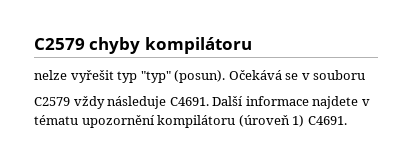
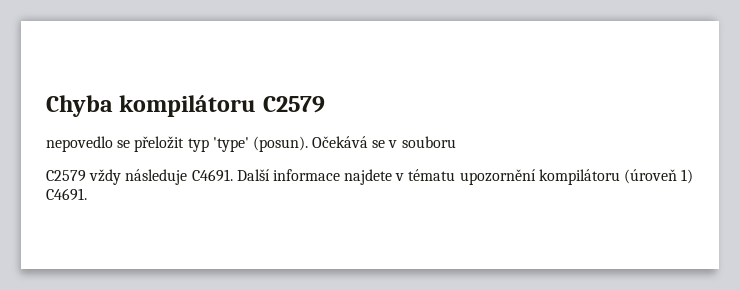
- C2579 chyby kompilátoru
- nelze vyřešit typ "typ" (posun).
+ Chyba kompilátoru C2579
+ nepovedlo se přeložit typ 'type' (posun).

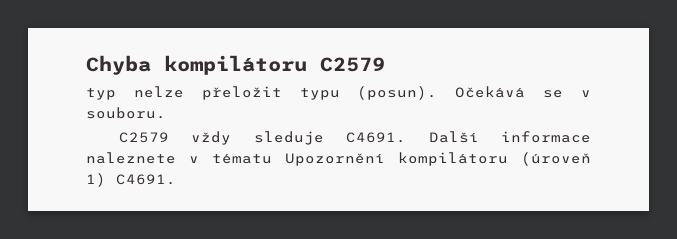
- nepovedlo se přeložit typ 'type' (posun).
+ typ nelze přeložit typu (posun).
- Očekává se v souboru
+ Očekává se v souboru.
- C2579 vždy následuje C4691.
+ C2579 vždy sleduje C4691.
- Další informace najdete v tématu upozornění kompilátoru (úroveň 1) C4691.
+ Další informace naleznete v tématu Upozornění kompilátoru (úroveň 1) C4691.

